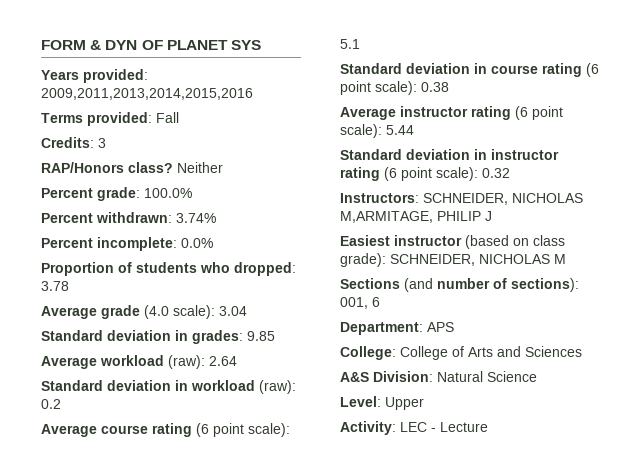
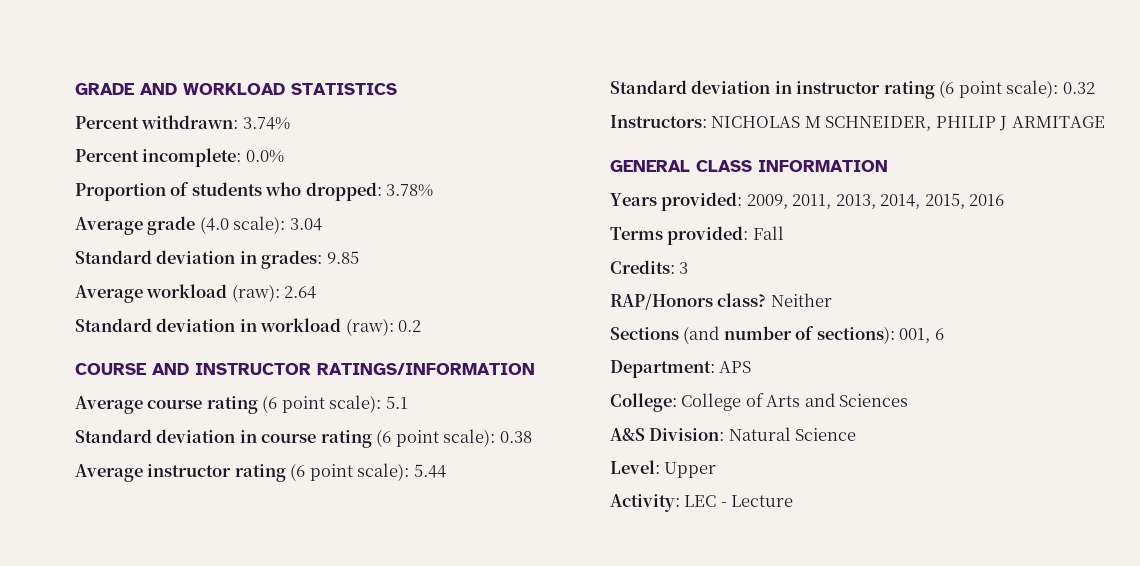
- FORM & DYN OF PLANET SYS
- Years provided: 2009,2011,2013,2014,2015,2016
- Terms provided: Fall
- Credits: 3
- RAP/Honors class? Neither
- Percent grade: 100.0%
+ GRADE AND WORKLOAD STATISTICS
- Proportion of students who dropped: 3.78
+ Proportion of students who dropped: 3.78%
+ COURSE AND INSTRUCTOR RATINGS/INFORMATION
- Instructors: SCHNEIDER, NICHOLAS M,ARMITAGE, PHILIP J
- Easiest instructor (based on class grade): SCHNEIDER, NICHOLAS M
+ Instructors: NICHOLAS M SCHNEIDER, PHILIP J ARMITAGE
+ GENERAL CLASS INFORMATION
+ Years provided: 2009, 2011, 2013, 2014, 2015, 2016
+ Terms provided: Fall
+ Credits: 3
+ RAP/Honors class? Neither

